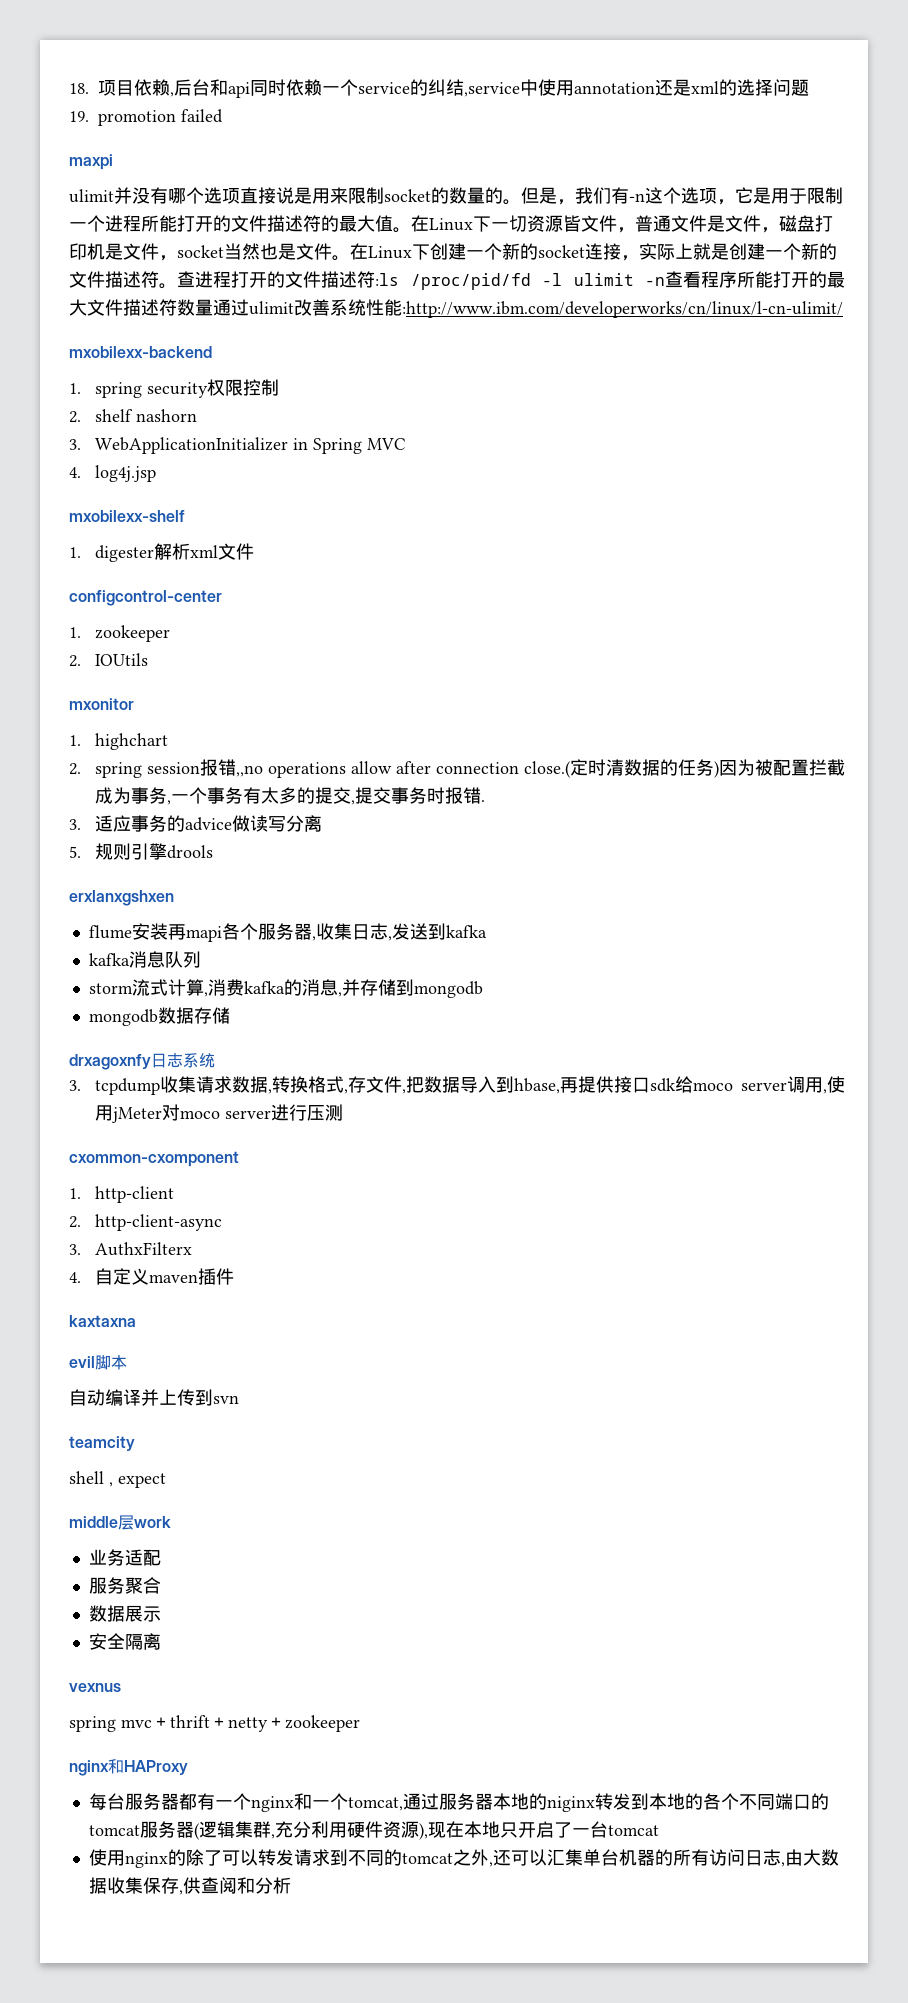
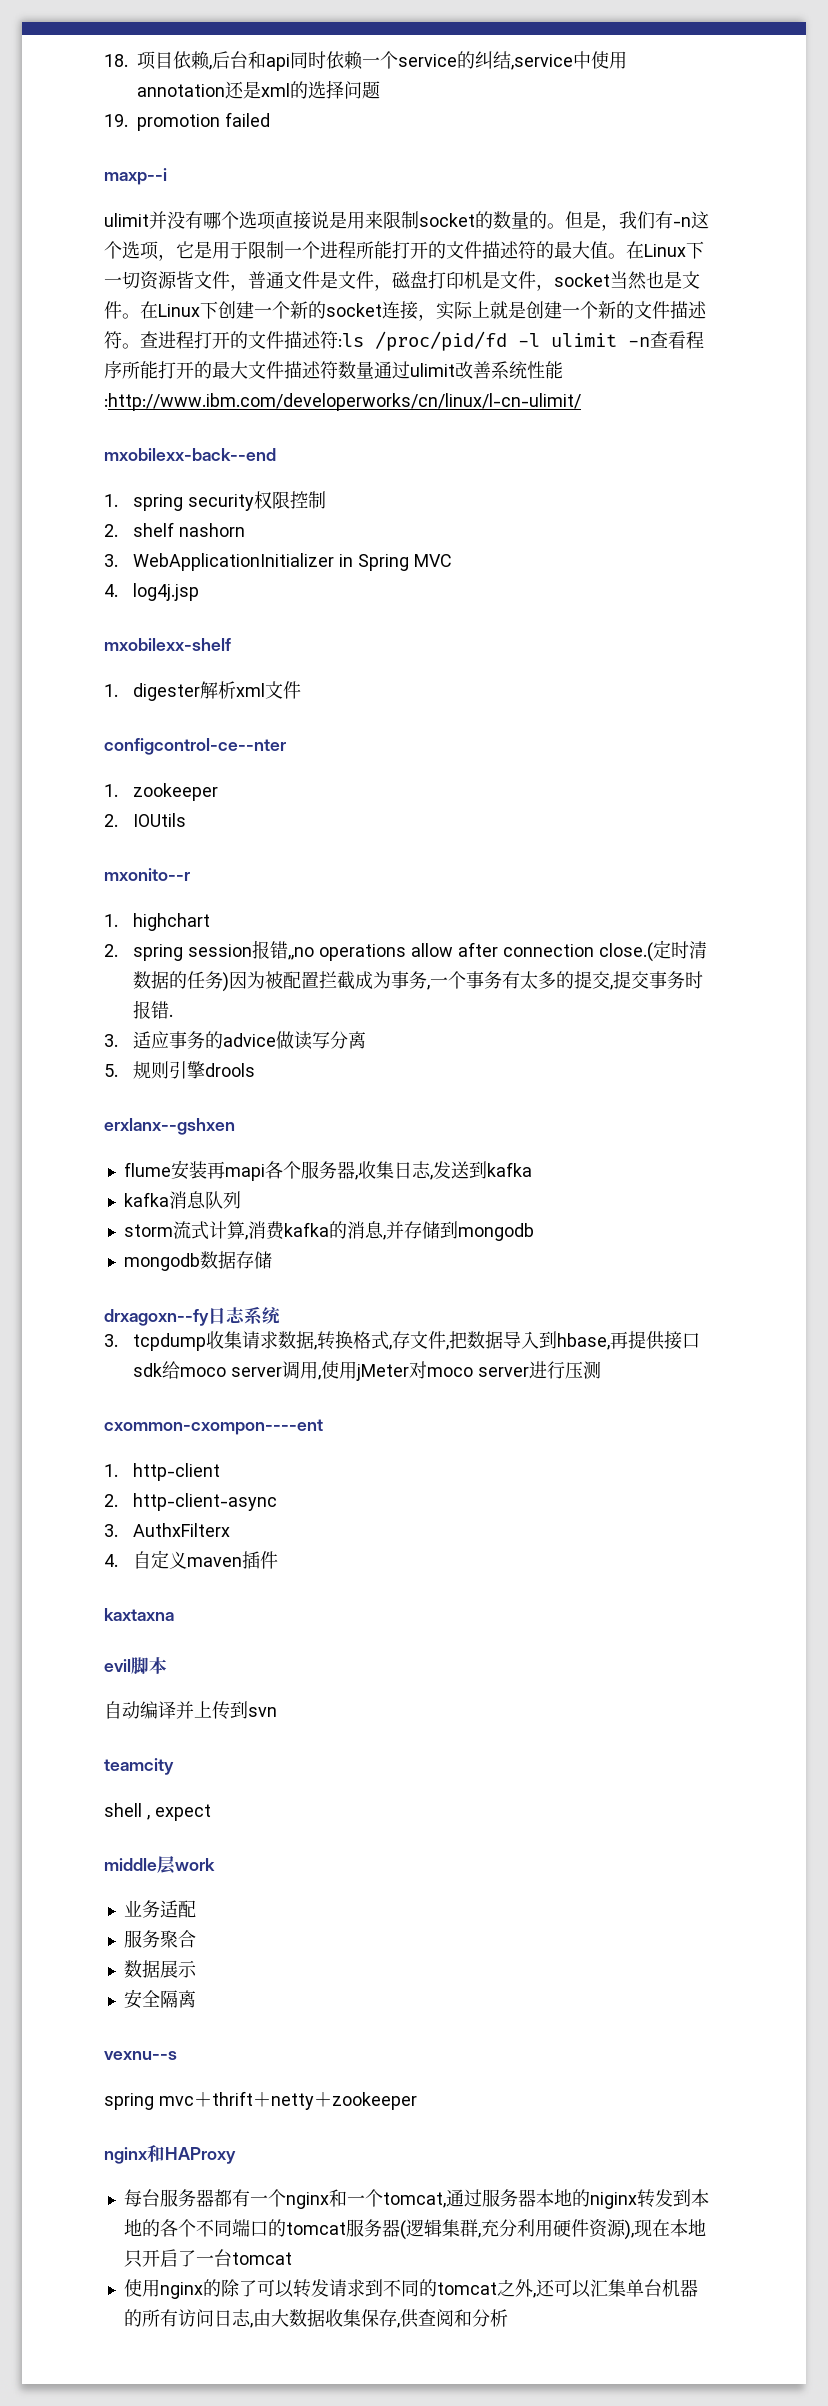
- maxpi
+ maxp--i
- mxobilexx-backend
+ mxobilexx-back--end
- configcontrol-center
+ configcontrol-ce--nter
- mxonitor
+ mxonito--r
- erxlanxgshxen
+ erxlanx--gshxen
- drxagoxnfy日志系统
+ drxagoxn--fy日志系统
- cxommon-cxomponent
+ cxommon-cxompon----ent
- vexnus
+ vexnu--s

